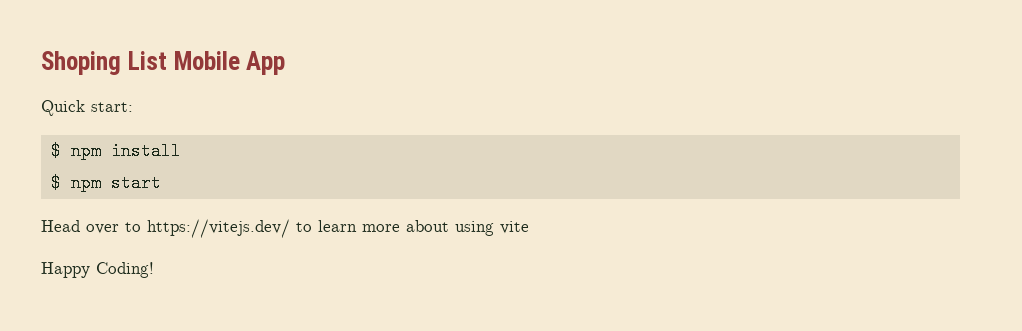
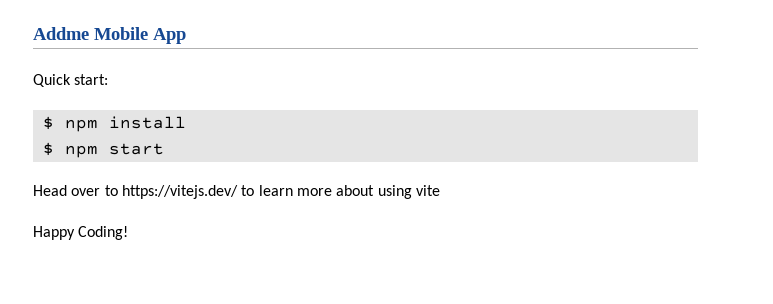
- Shoping List Mobile App
+ Addme Mobile App

